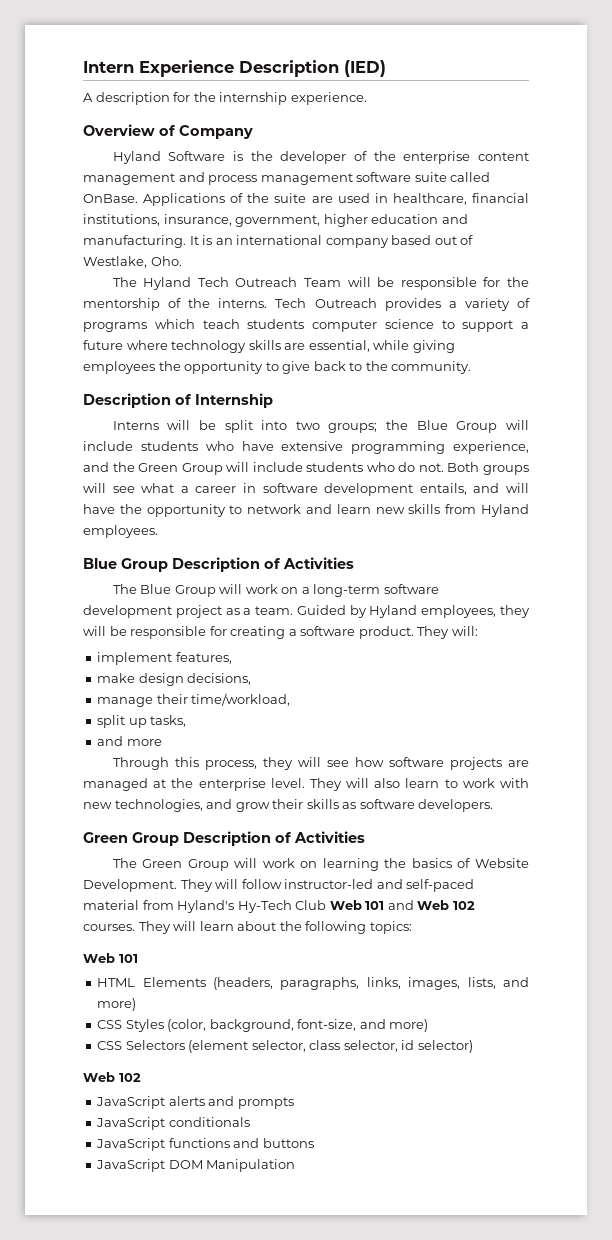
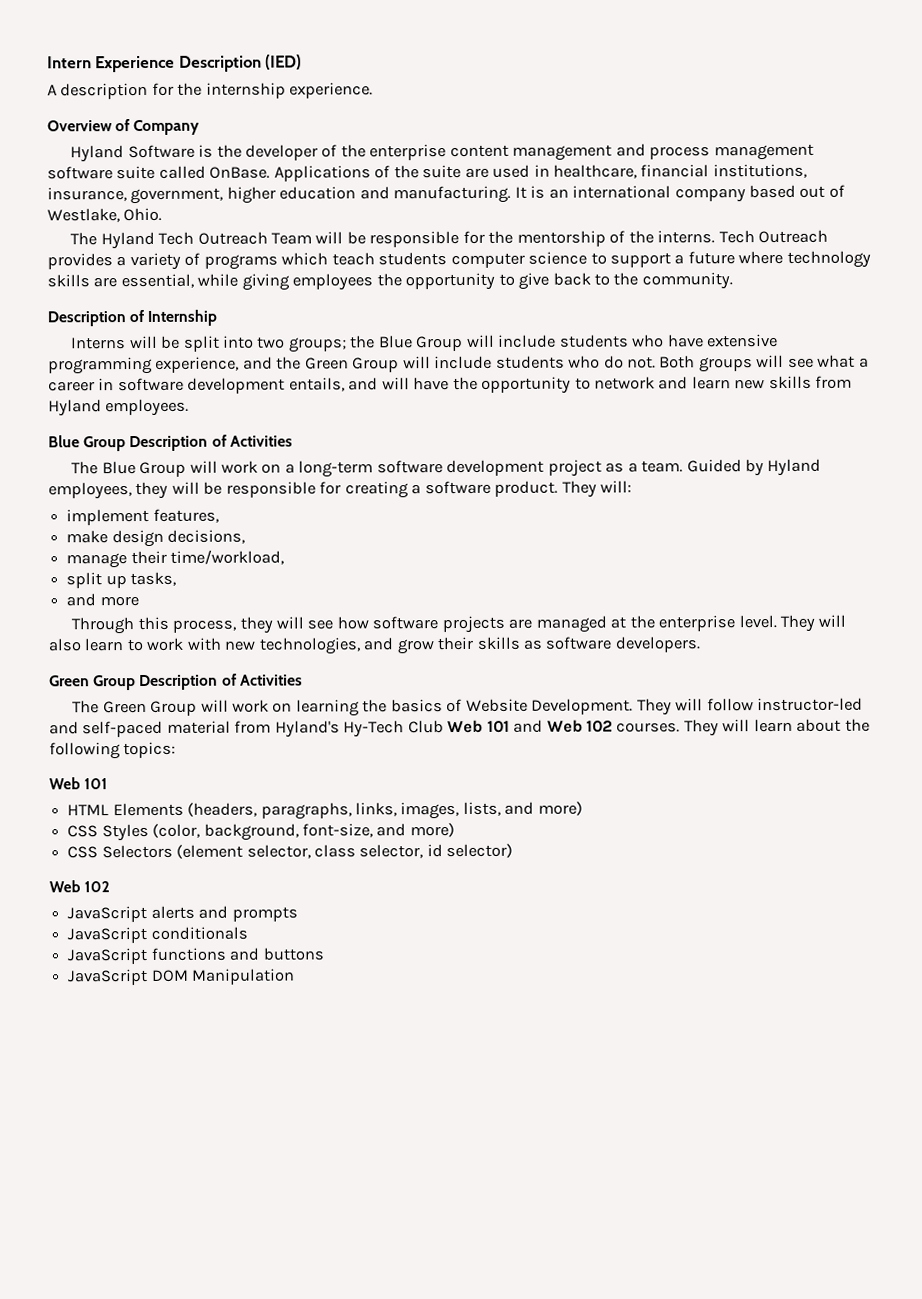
- It is an international company based out of Westlake, Oho.
+ It is an international company based out of Westlake, Ohio.

